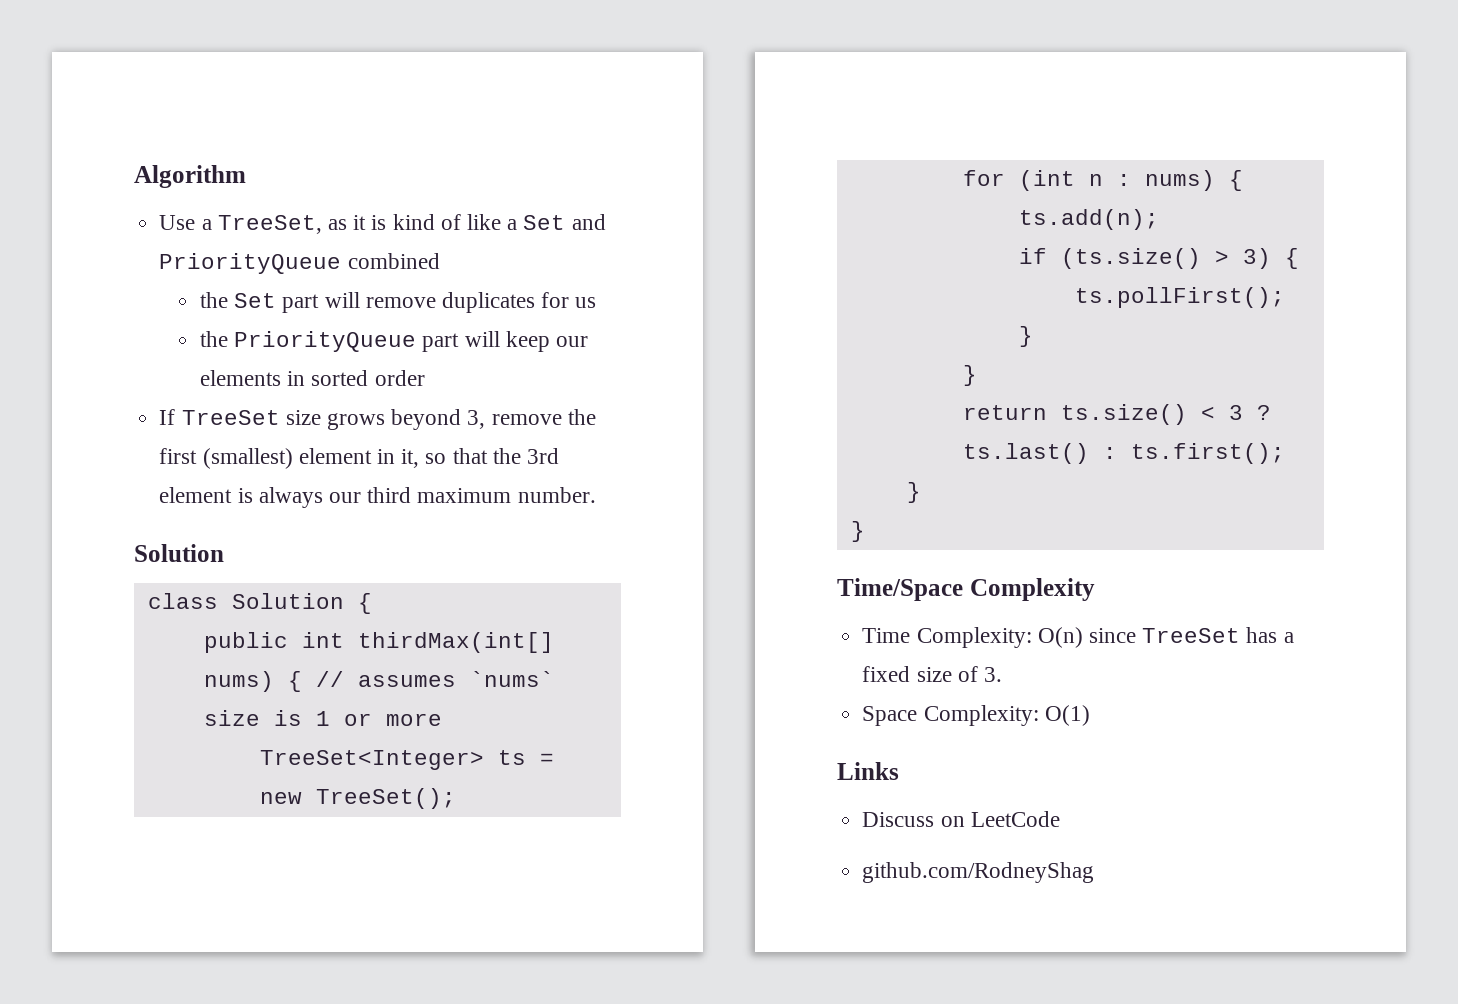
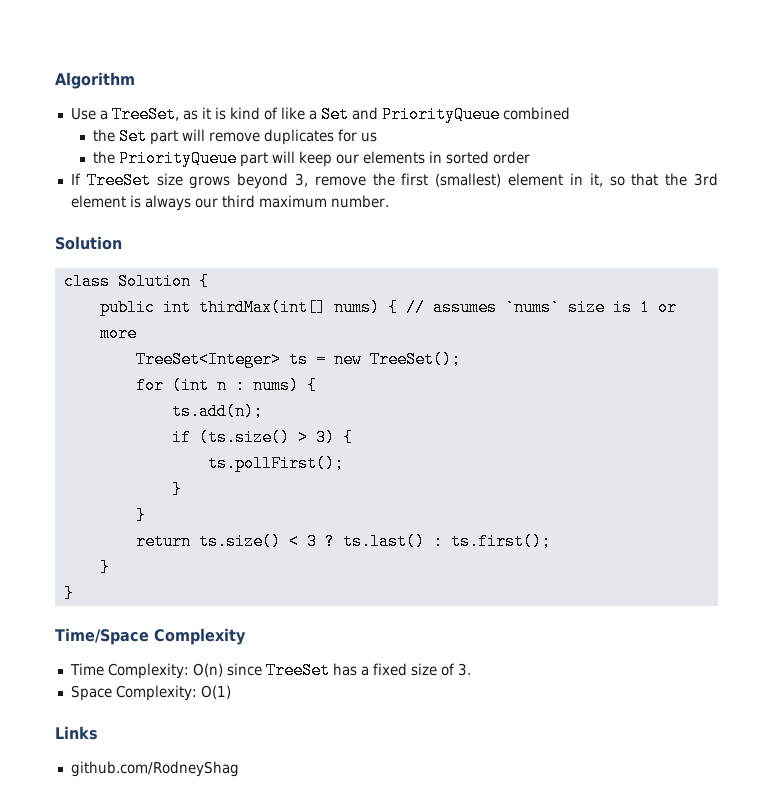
- Discuss on LeetCode

